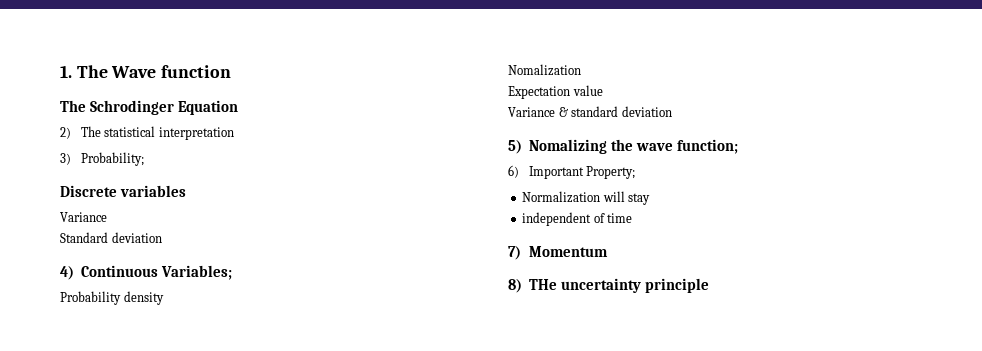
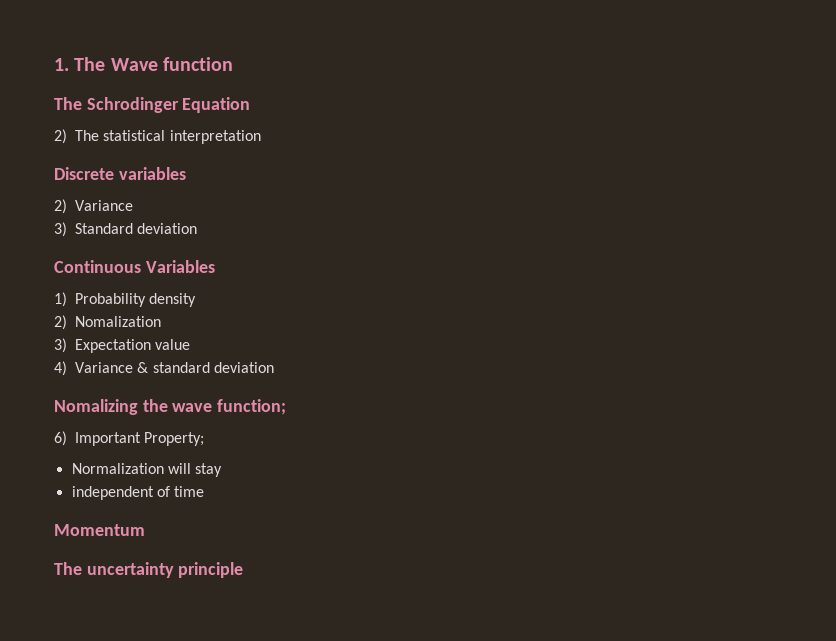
- 3) Probability;
  Discrete variables
- Variance
+ 2) Variance
- Standard deviation
+ 3) Standard deviation
- 4) Continuous Variables;
- Probability density
+ Continuous Variables
+ 1) Probability density
- Nomalization
+ 2) Nomalization
- Expectation value
+ 3) Expectation value
- Variance & standard deviation
+ 4) Variance & standard deviation
- 5) Nomalizing the wave function;
+ Nomalizing the wave function;
- 7) Momentum
+ Momentum
- 8) THe uncertainty principle
+ The uncertainty principle

